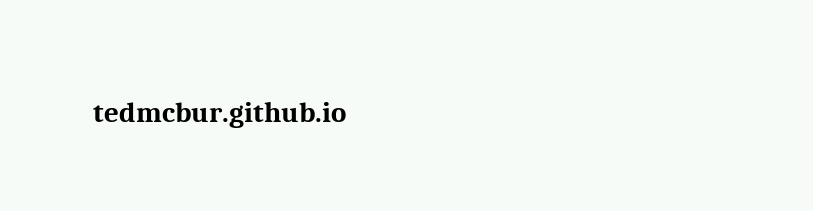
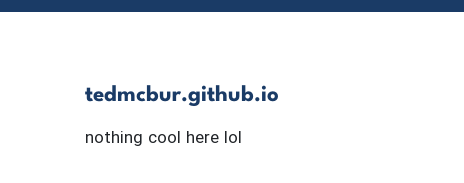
+ nothing cool here lol

